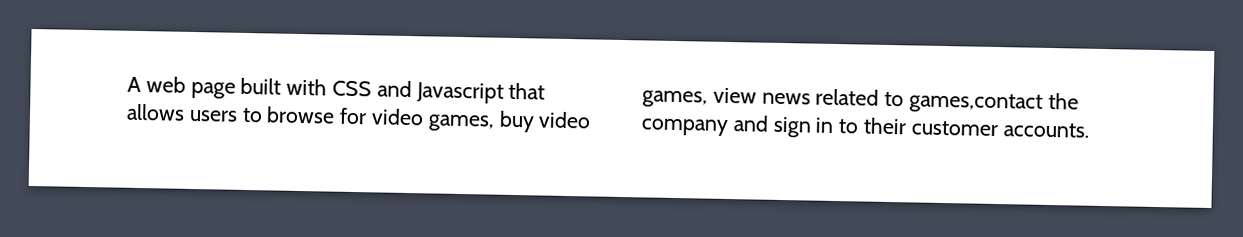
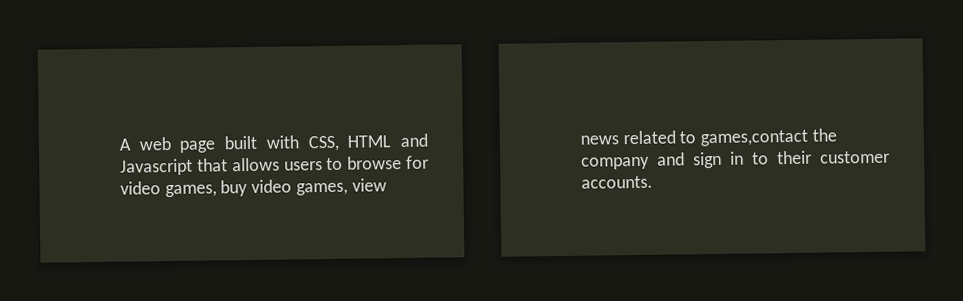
- A web page built with CSS and Javascript that allows users to browse for video games, buy video games, view news related to games,contact the company and sign in to their customer accounts.
+ A web page built with CSS, HTML and Javascript that allows users to browse for video games, buy video games, view news related to games,contact the company and sign in to their customer accounts.

